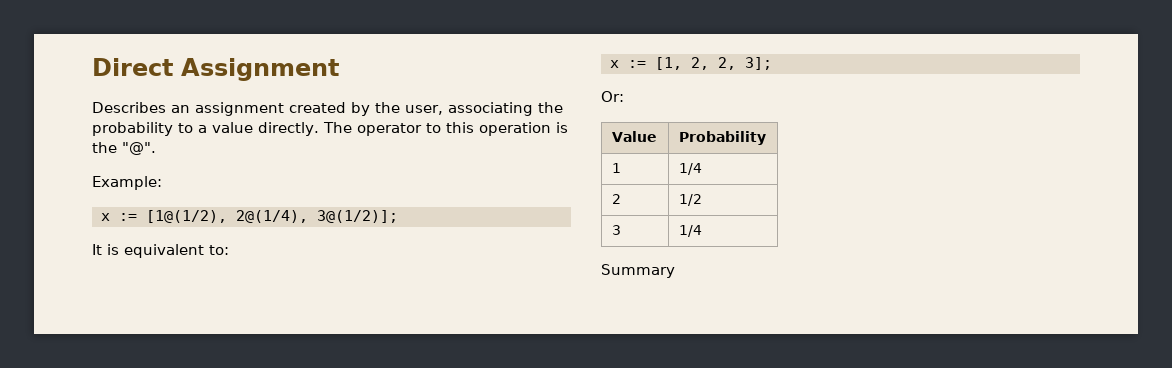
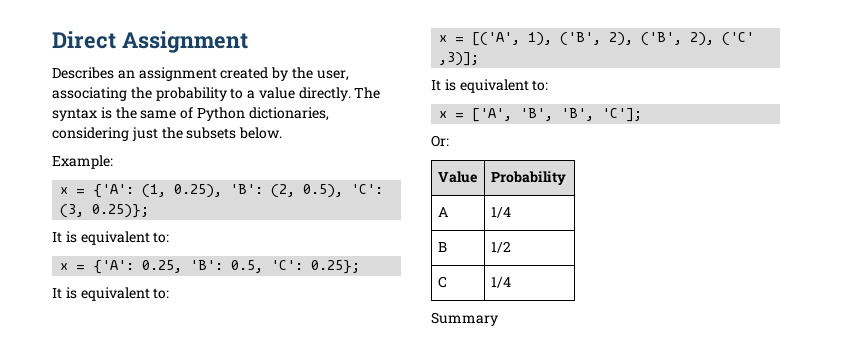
- The operator to this operation is the "@".
+ The syntax is the same of Python dictionaries, considering just the subsets below.
  Example:
- x := [1@(1/2), 2@(1/4), 3@(1/2)];
+ x = {'A': (1, 0.25), 'B': (2, 0.5), 'C': (3, 0.25)};
  It is equivalent to:
- x := [1, 2, 2, 3];
+ x = {'A': 0.25, 'B': 0.5, 'C': 0.25};
+ It is equivalent to:
+ x = [('A', 1), ('B', 2), ('B', 2), ('C' ,3)];
+ It is equivalent to:
+ x = ['A', 'B', 'B', 'C'];
- 1 | 1/4
- 2 | 1/2
+ A | 1/4
+ B | 1/2
- 3 | 1/4
+ C | 1/4

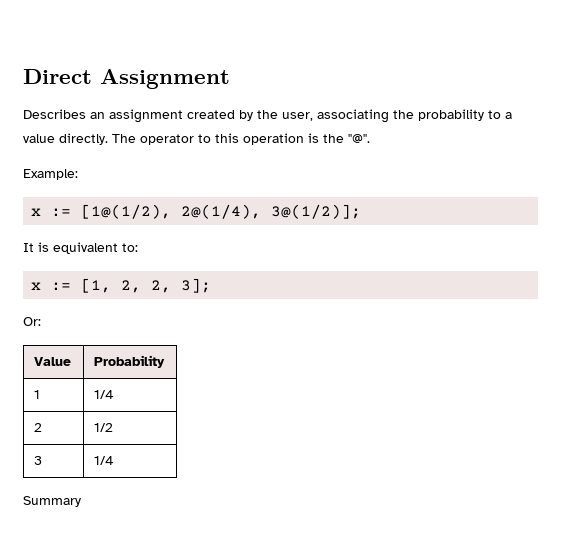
- The syntax is the same of Python dictionaries, considering just the subsets below.
+ The operator to this operation is the "@".
  Example:
- x = {'A': (1, 0.25), 'B': (2, 0.5), 'C': (3, 0.25)};
+ x := [1@(1/2), 2@(1/4), 3@(1/2)];
  It is equivalent to:
- x = {'A': 0.25, 'B': 0.5, 'C': 0.25};
- It is equivalent to:
- x = [('A', 1), ('B', 2), ('B', 2), ('C' ,3)];
- It is equivalent to:
- x = ['A', 'B', 'B', 'C'];
+ x := [1, 2, 2, 3];
- A | 1/4
- B | 1/2
+ 1 | 1/4
+ 2 | 1/2
- C | 1/4
+ 3 | 1/4

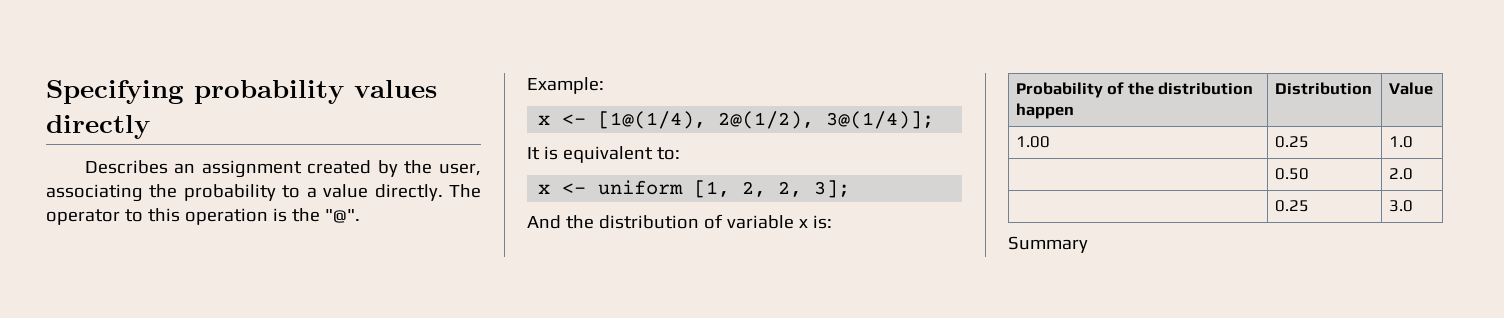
- Direct Assignment
+ Specifying probability values directly
- x := [1@(1/2), 2@(1/4), 3@(1/2)];
+ x <- [1@(1/4), 2@(1/2), 3@(1/4)];
- x := [1, 2, 2, 3];
+ x <- uniform [1, 2, 2, 3];
- Or:
- Value | Probability
- 1 | 1/4
- 2 | 1/2
- 3 | 1/4
+ And the distribution of variable x is:
+ Probability of the distribution happen | Distribution | Value
+ 1.00 | 0.25 | 1.0
+ | 0.50 | 2.0
+ | 0.25 | 3.0

